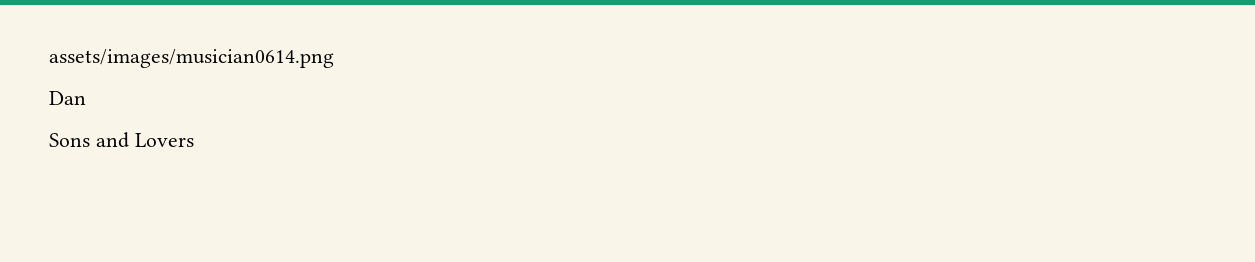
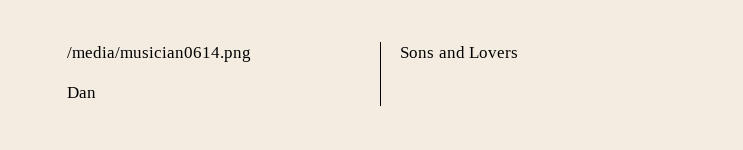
- assets/images/musician0614.png
+ /media/musician0614.png

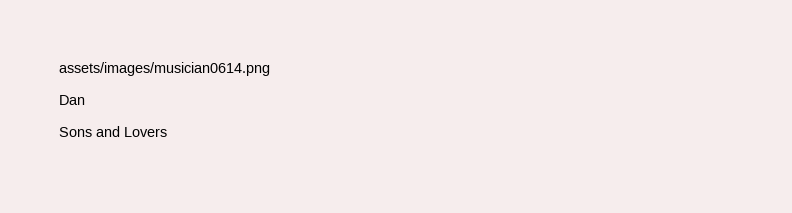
- /media/musician0614.png
+ assets/images/musician0614.png

